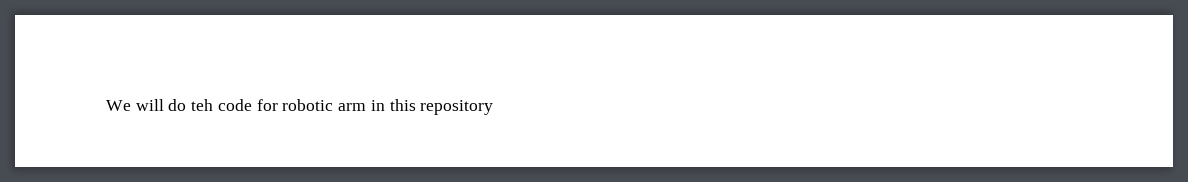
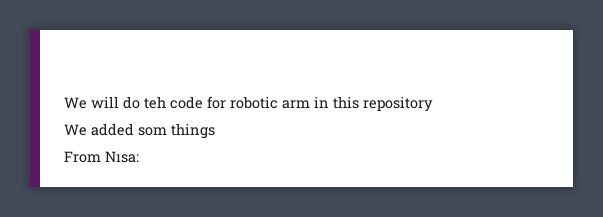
+ We added som things
+ From Nısa:

